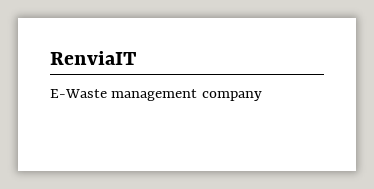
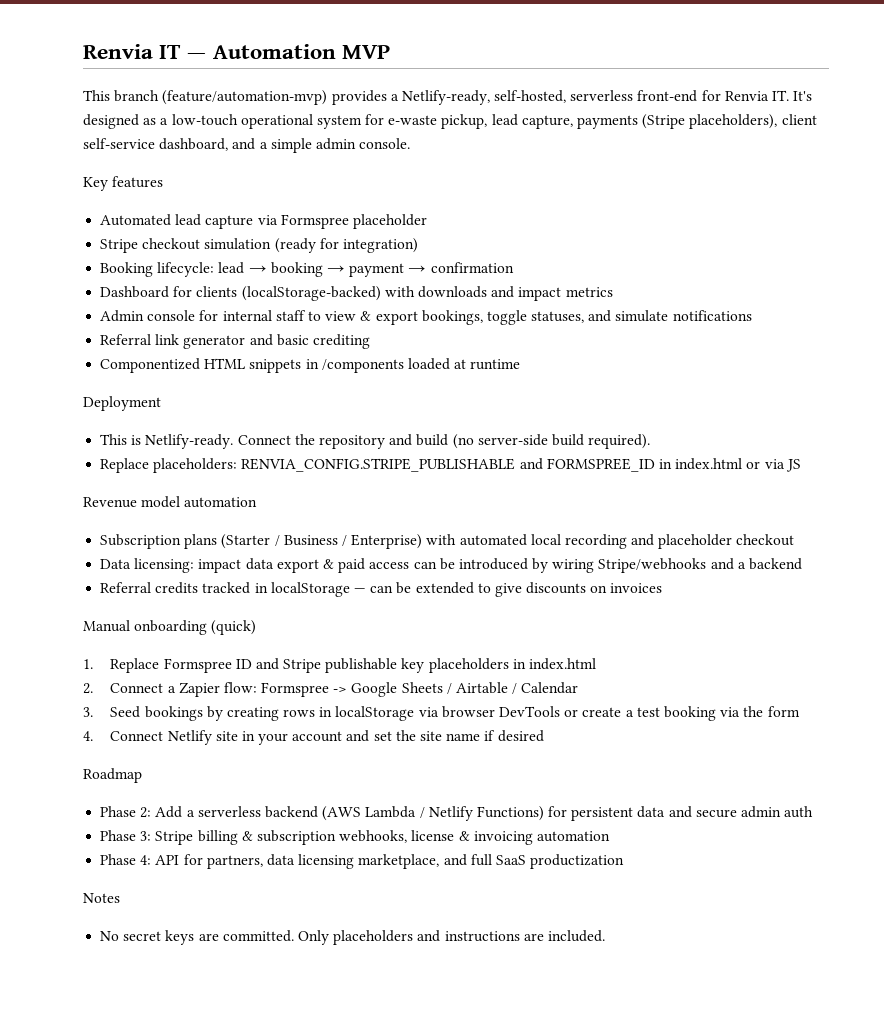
- RenviaIT
- E-Waste management company
+ Renvia IT — Automation MVP
+ This branch (feature/automation-mvp) provides a Netlify-ready, self-hosted, serverless front-end for Renvia IT. It's designed as a low-touch operational system for e-waste pickup, lead capture, payments (Stripe placeholders), client self-service dashboard, and a simple admin console.
+ Key features
+ Automated lead capture via Formspree placeholder
+ Stripe checkout simulation (ready for integration)
+ Booking lifecycle: lead → booking → payment → confirmation
+ Dashboard for clients (localStorage-backed) with downloads and impact metrics
+ Admin console for internal staff to view & export bookings, toggle statuses, and simulate notifications
+ Referral link generator and basic crediting
+ Componentized HTML snippets in /components loaded at runtime
+ Deployment
+ This is Netlify-ready. Connect the repository and build (no server-side build required).
+ Replace placeholders: RENVIA_CONFIG.STRIPE_PUBLISHABLE and FORMSPREE_ID in index.html or via JS
+ Revenue model automation
+ Subscription plans (Starter / Business / Enterprise) with automated local recording and placeholder checkout
+ Data licensing: impact data export & paid access can be introduced by wiring Stripe/webhooks and a backend
+ Referral credits tracked in localStorage — can be extended to give discounts on invoices
+ Manual onboarding (quick)
+ 1. Replace Formspree ID and Stripe publishable key placeholders in index.html
+ 2. Connect a Zapier flow: Formspree -> Google Sheets / Airtable / Calendar
+ 3. Seed bookings by creating rows in localStorage via browser DevTools or create a test booking via the form
+ 4. Connect Netlify site in your account and set the site name if desired
+ Roadmap
+ Phase 2: Add a serverless backend (AWS Lambda / Netlify Functions) for persistent data and secure admin auth
+ Phase 3: Stripe billing & subscription webhooks, license & invoicing automation
+ Phase 4: API for partners, data licensing marketplace, and full SaaS productization
+ Notes
+ No secret keys are committed. Only placeholders and instructions are included.

